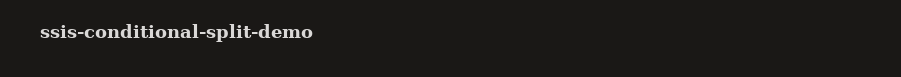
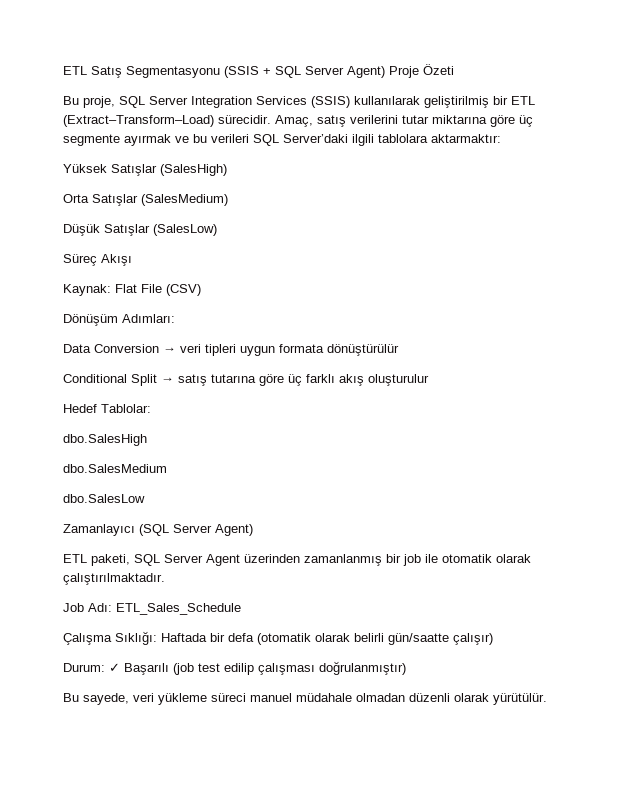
- ssis-conditional-split-demo
+ ETL Satış Segmentasyonu (SSIS + SQL Server Agent) Proje Özeti
+ Bu proje, SQL Server Integration Services (SSIS) kullanılarak geliştirilmiş bir ETL (Extract–Transform–Load) sürecidir. Amaç, satış verilerini tutar miktarına göre üç segmente ayırmak ve bu verileri SQL Server’daki ilgili tablolara aktarmaktır:
+ Yüksek Satışlar (SalesHigh)
+ Orta Satışlar (SalesMedium)
+ Düşük Satışlar (SalesLow)
+ Süreç Akışı
+ Kaynak: Flat File (CSV)
+ Dönüşüm Adımları:
+ Data Conversion → veri tipleri uygun formata dönüştürülür
+ Conditional Split → satış tutarına göre üç farklı akış oluşturulur
+ Hedef Tablolar:
+ dbo.SalesHigh
+ dbo.SalesMedium
+ dbo.SalesLow
+ Zamanlayıcı (SQL Server Agent)
+ ETL paketi, SQL Server Agent üzerinden zamanlanmış bir job ile otomatik olarak çalıştırılmaktadır.
+ Job Adı: ETL_Sales_Schedule
+ Çalışma Sıklığı: Haftada bir defa (otomatik olarak belirli gün/saatte çalışır)
+ Durum: ✓ Başarılı (job test edilip çalışması doğrulanmıştır)
+ Bu sayede, veri yükleme süreci manuel müdahale olmadan düzenli olarak yürütülür.

